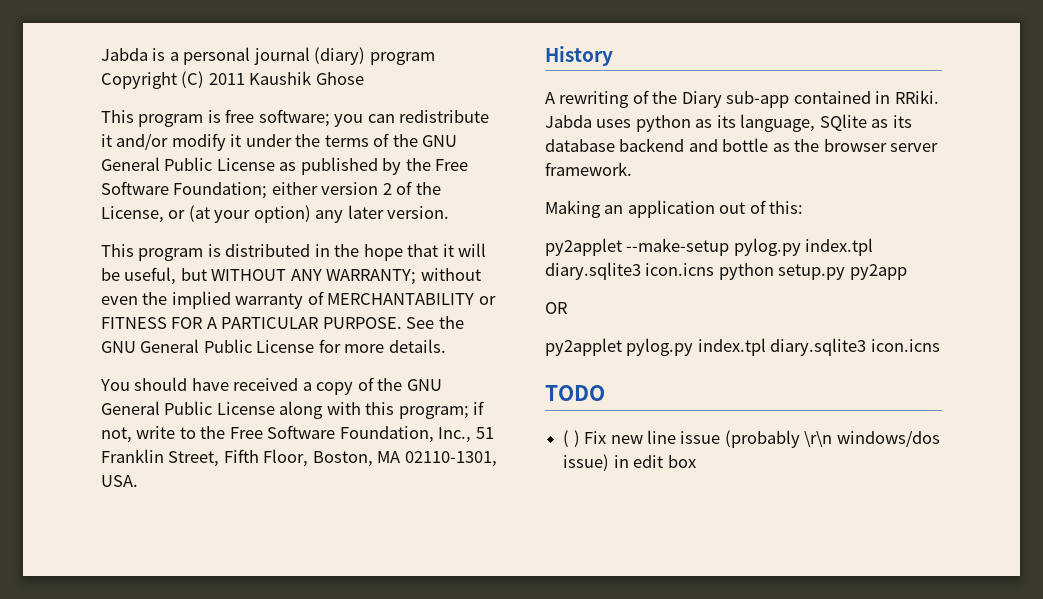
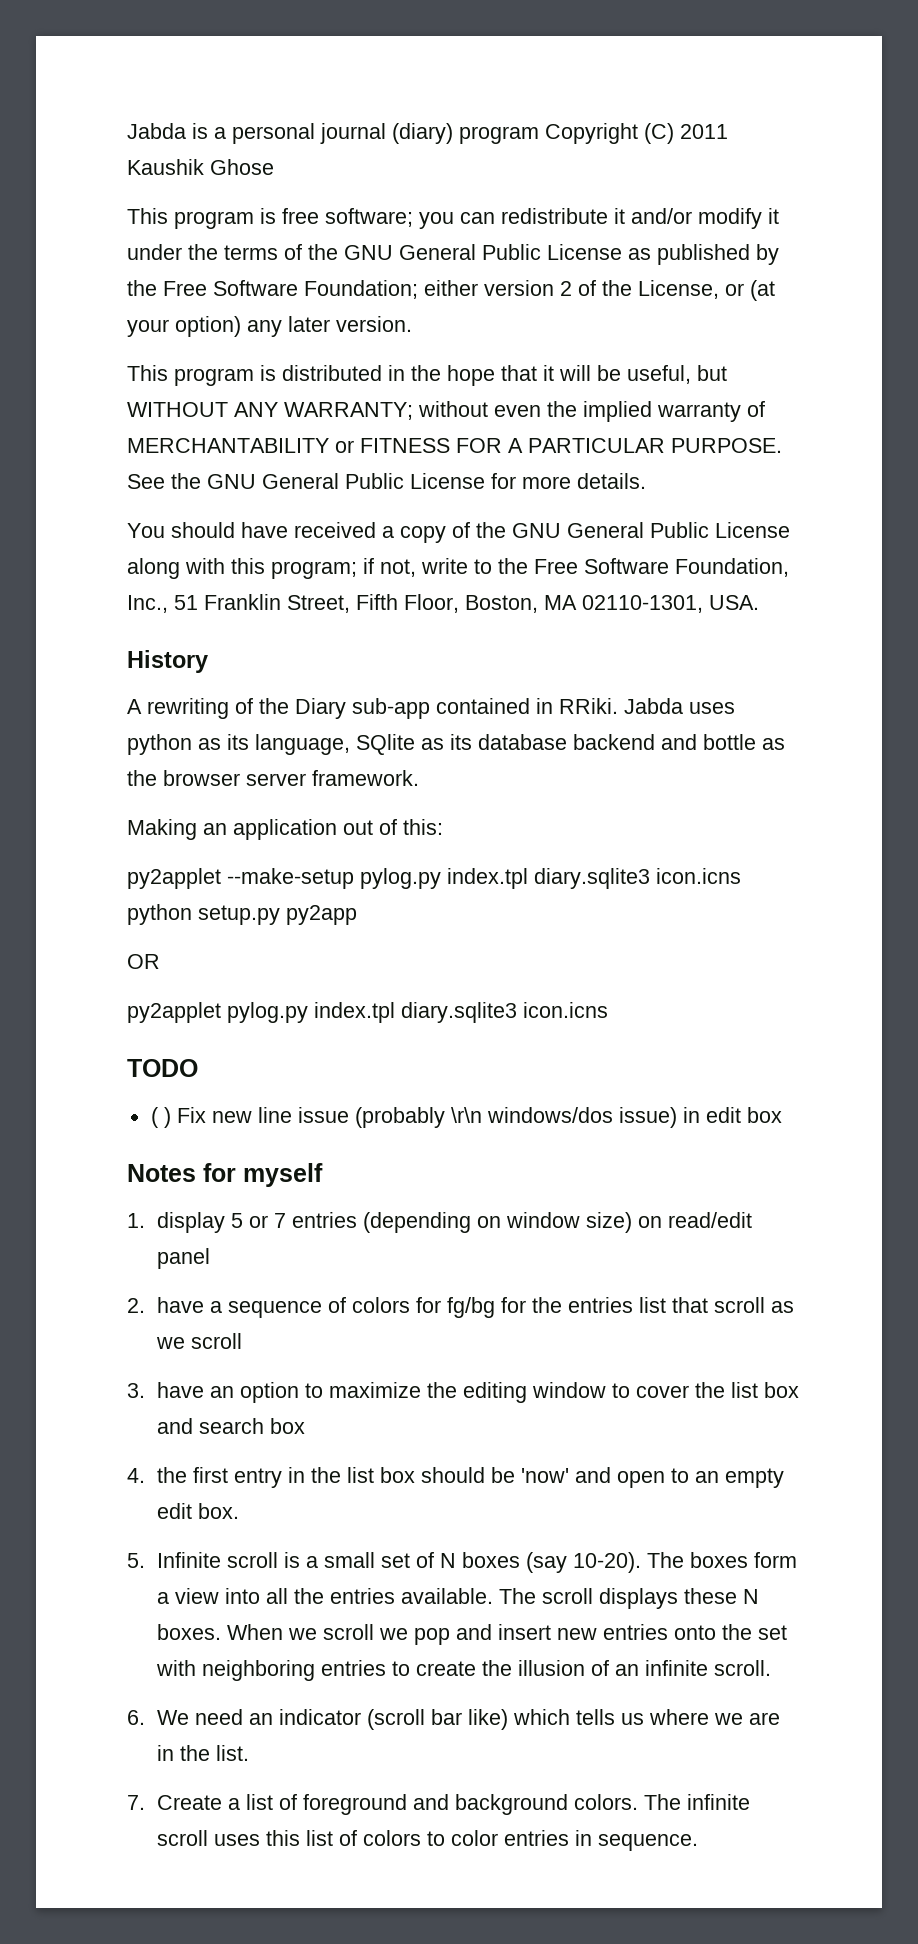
+ Notes for myself
+ 1. display 5 or 7 entries (depending on window size) on read/edit panel
+ 2. have a sequence of colors for fg/bg for the entries list that scroll as we scroll
+ 3. have an option to maximize the editing window to cover the list box and search box
+ 4. the first entry in the list box should be 'now' and open to an empty edit box.
+ 5. Infinite scroll is a small set of N boxes (say 10-20). The boxes form a view into all the entries available. The scroll displays these N boxes. When we scroll we pop and insert new entries onto the set with neighboring entries to create the illusion of an infinite scroll.
+ 6. We need an indicator (scroll bar like) which tells us where we are in the list.
+ 7. Create a list of foreground and background colors. The infinite scroll uses this list of colors to color entries in sequence.

